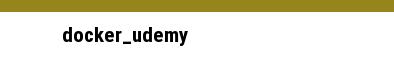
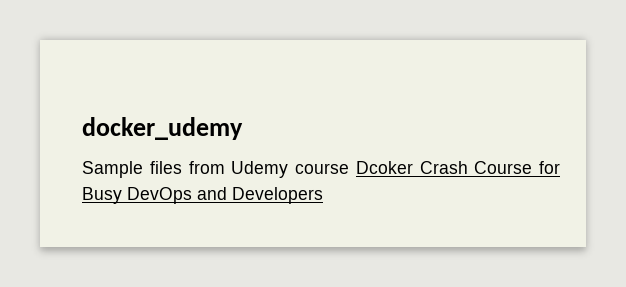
+ Sample files from Udemy course Dcoker Crash Course for Busy DevOps and Developers

